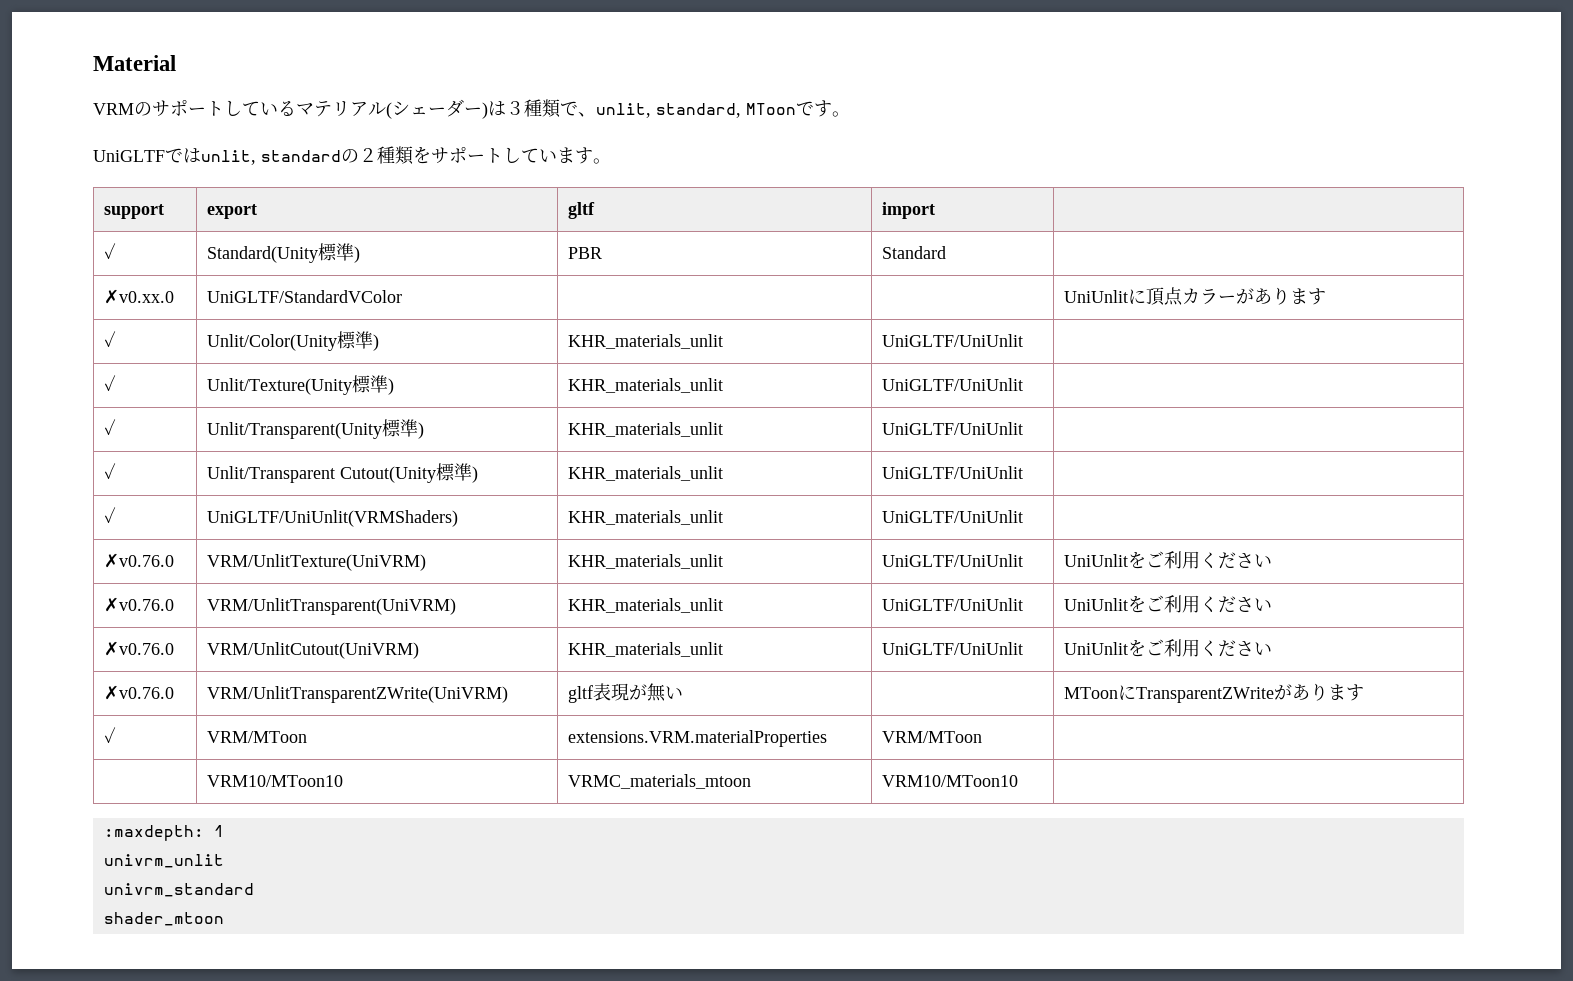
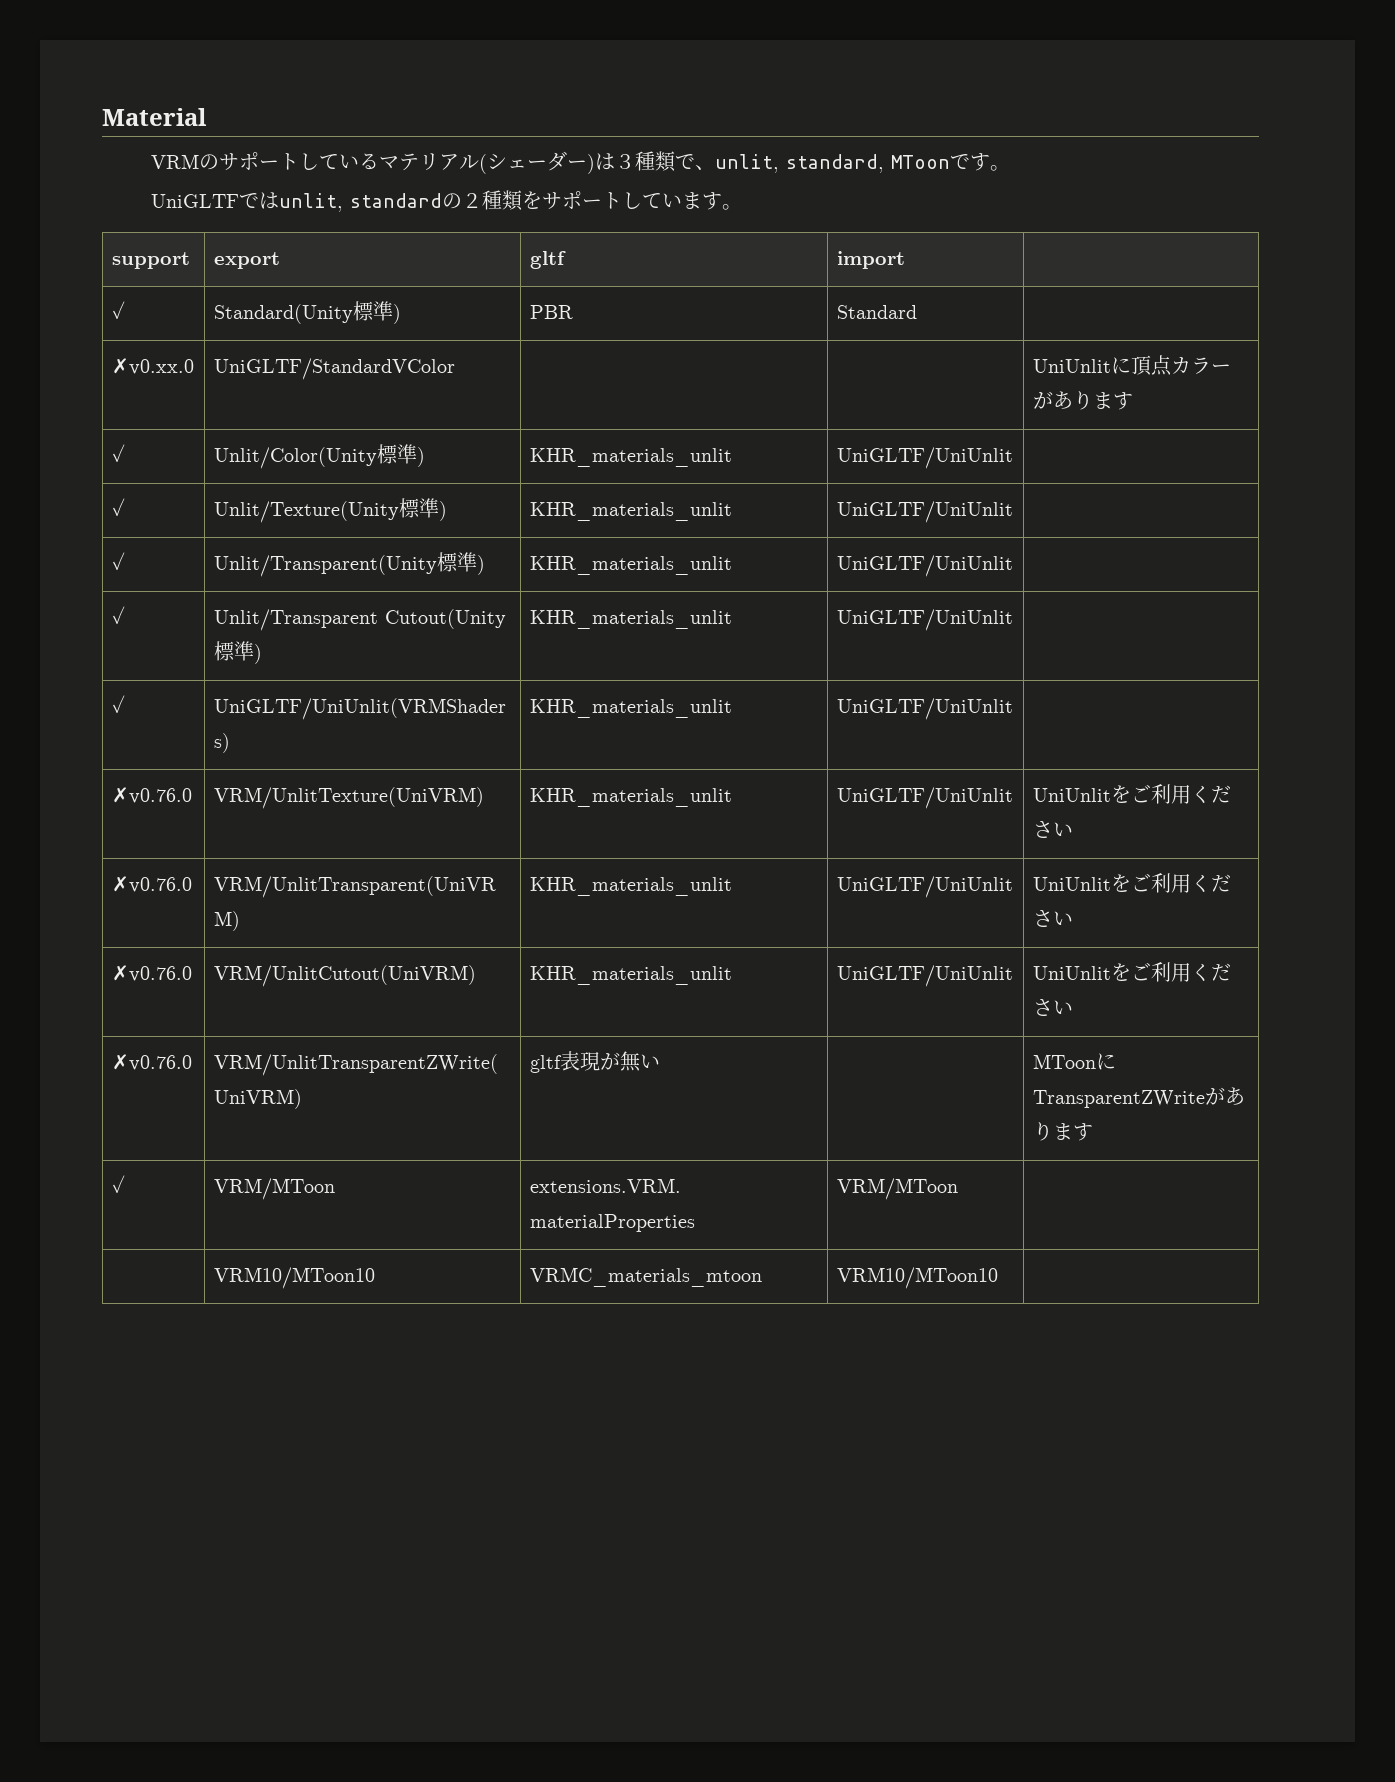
- :maxdepth: 1
- univrm_unlit
- univrm_standard
- shader_mtoon

